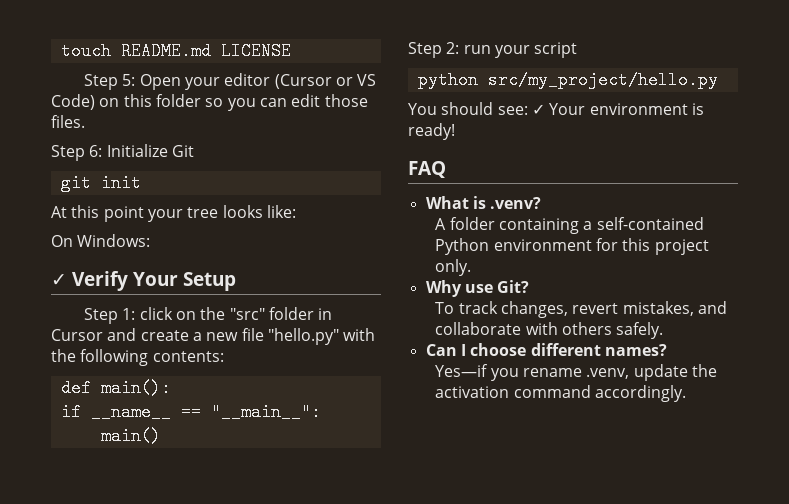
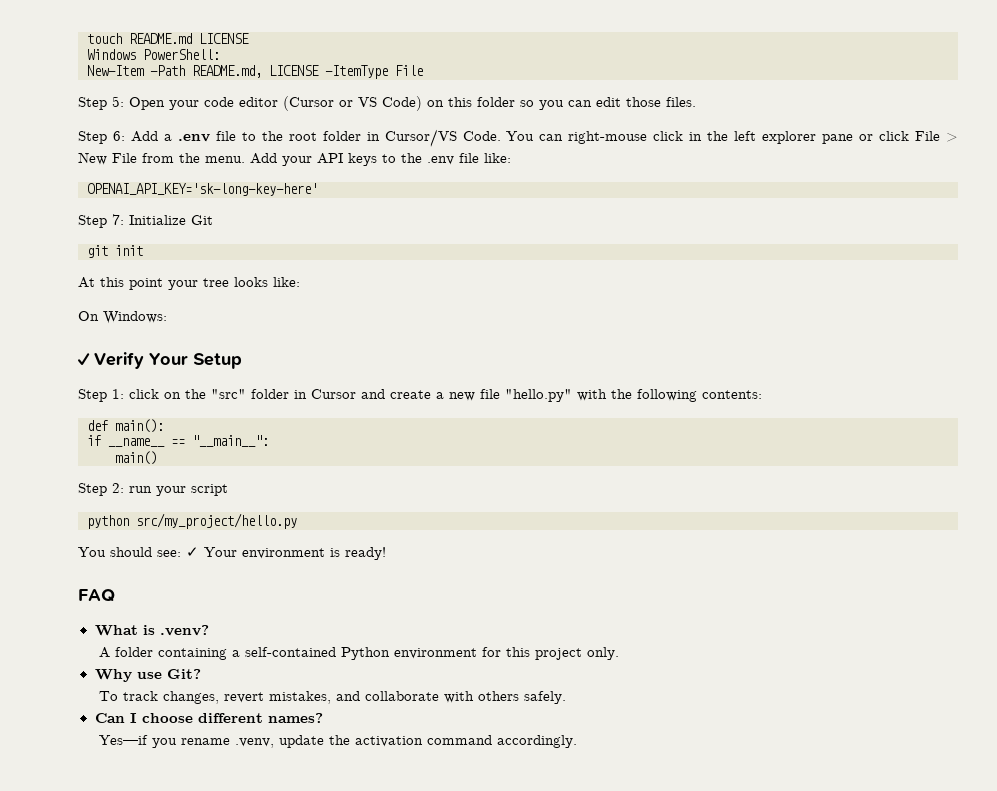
+ Windows PowerShell:
+ New-Item -Path README.md, LICENSE -ItemType File
- Step 5: Open your editor (Cursor or VS Code) on this folder so you can edit those files.
+ Step 5: Open your code editor (Cursor or VS Code) on this folder so you can edit those files.
- Step 6: Initialize Git
+ Step 6: Add a .env file to the root folder in Cursor/VS Code. You can right-mouse click in the left explorer pane or click File > New File from the menu. Add your API keys to the .env file like:
+ OPENAI_API_KEY='sk-long-key-here'
+ Step 7: Initialize Git

